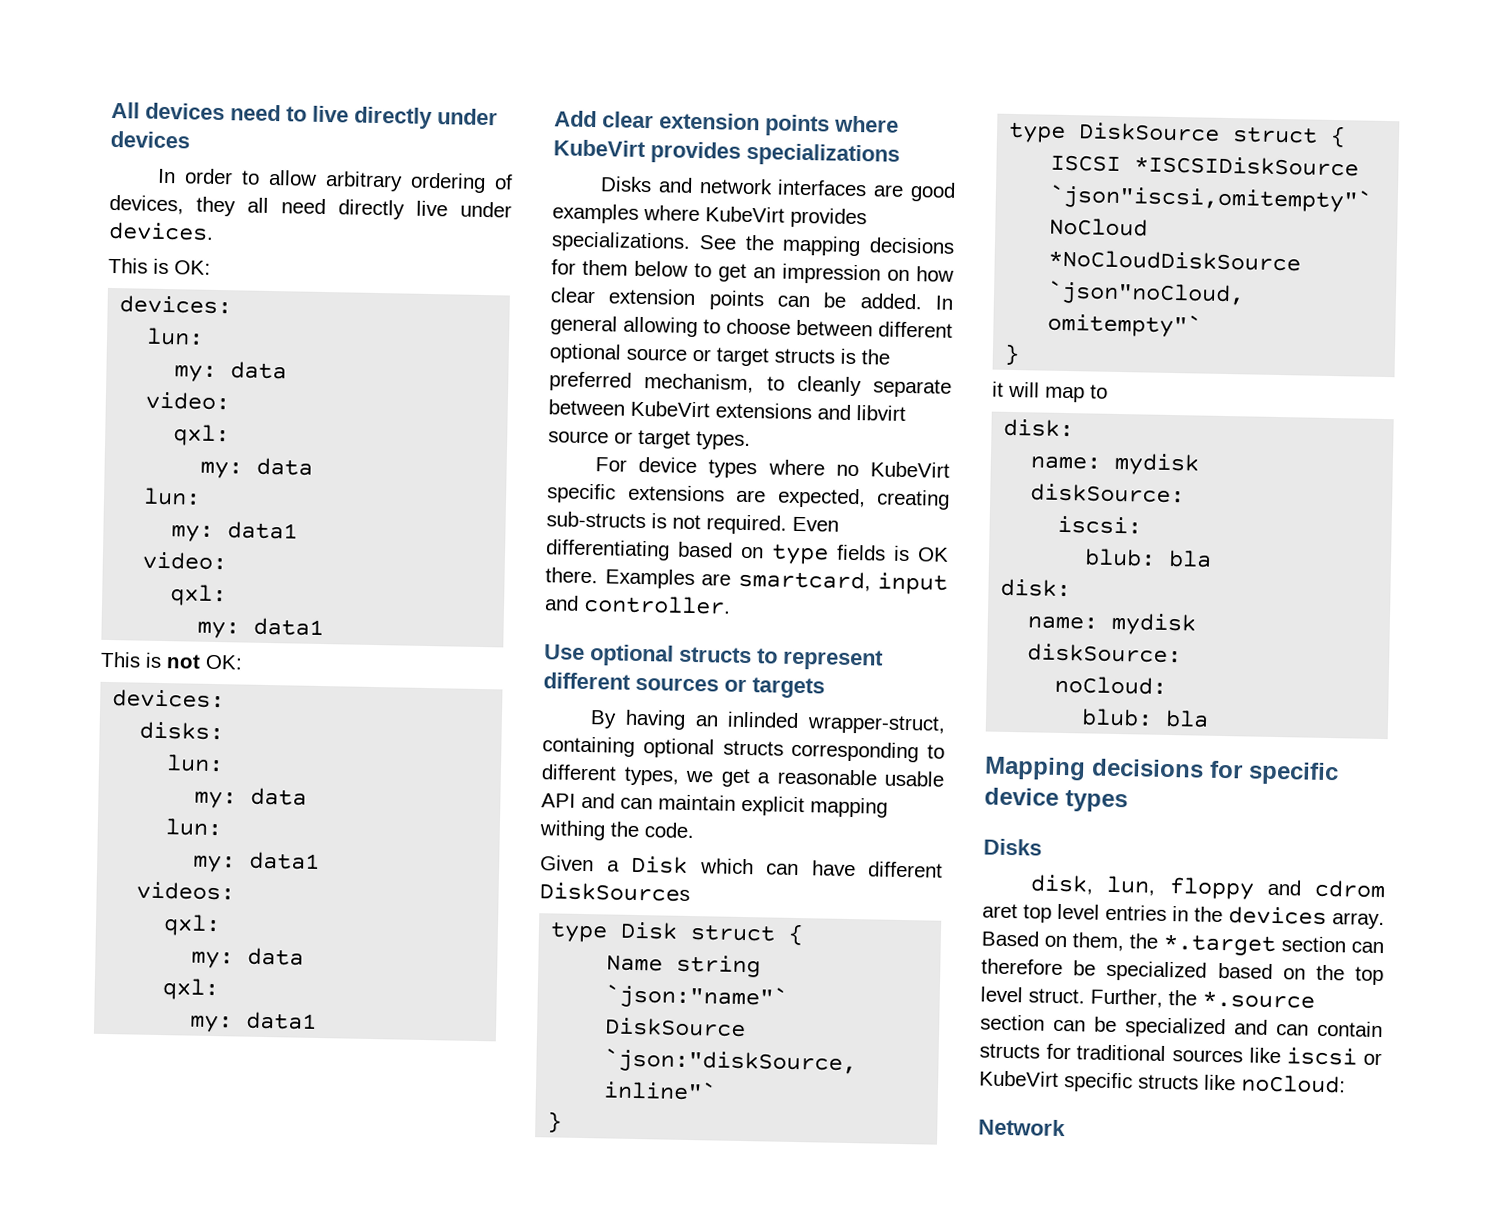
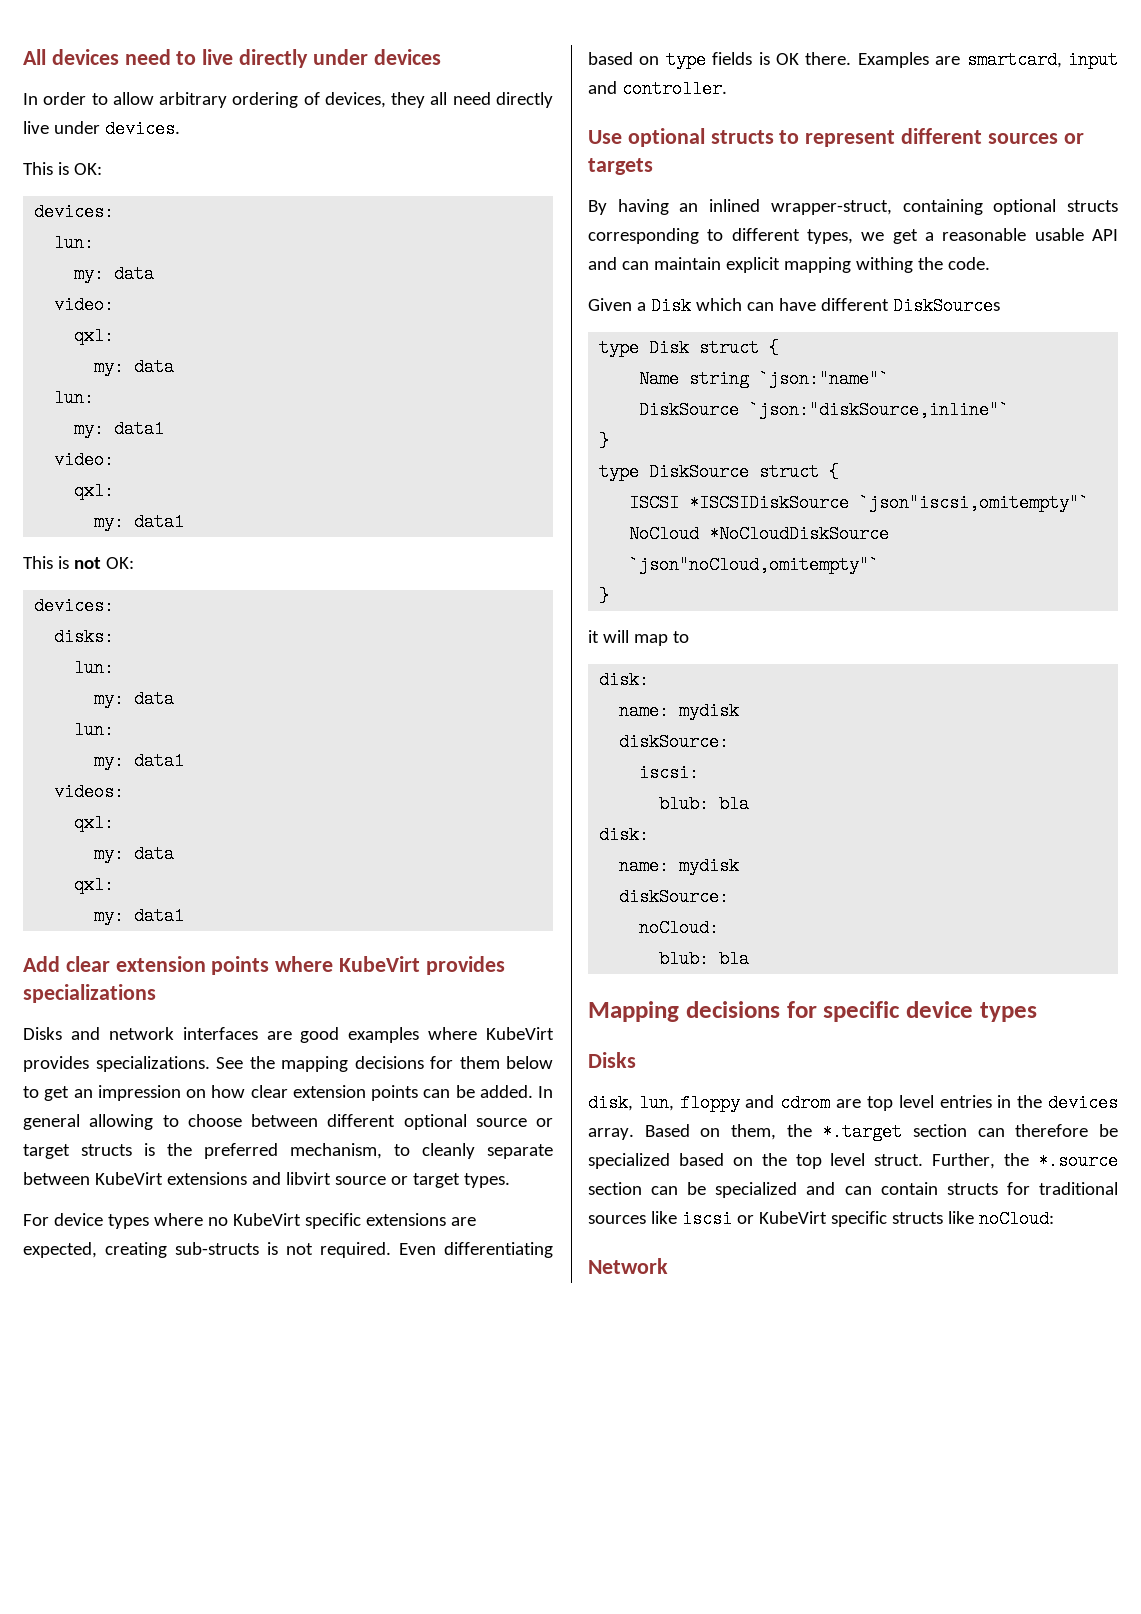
- By having an inlinded wrapper-struct, containing optional structs corresponding to different types, we get a reasonable usable API and can maintain explicit mapping withing the code.
+ By having an inlined wrapper-struct, containing optional structs corresponding to different types, we get a reasonable usable API and can maintain explicit mapping withing the code.
- disk, lun, floppy and cdrom aret top level entries in the devices array.
+ disk, lun, floppy and cdrom are top level entries in the devices array.

